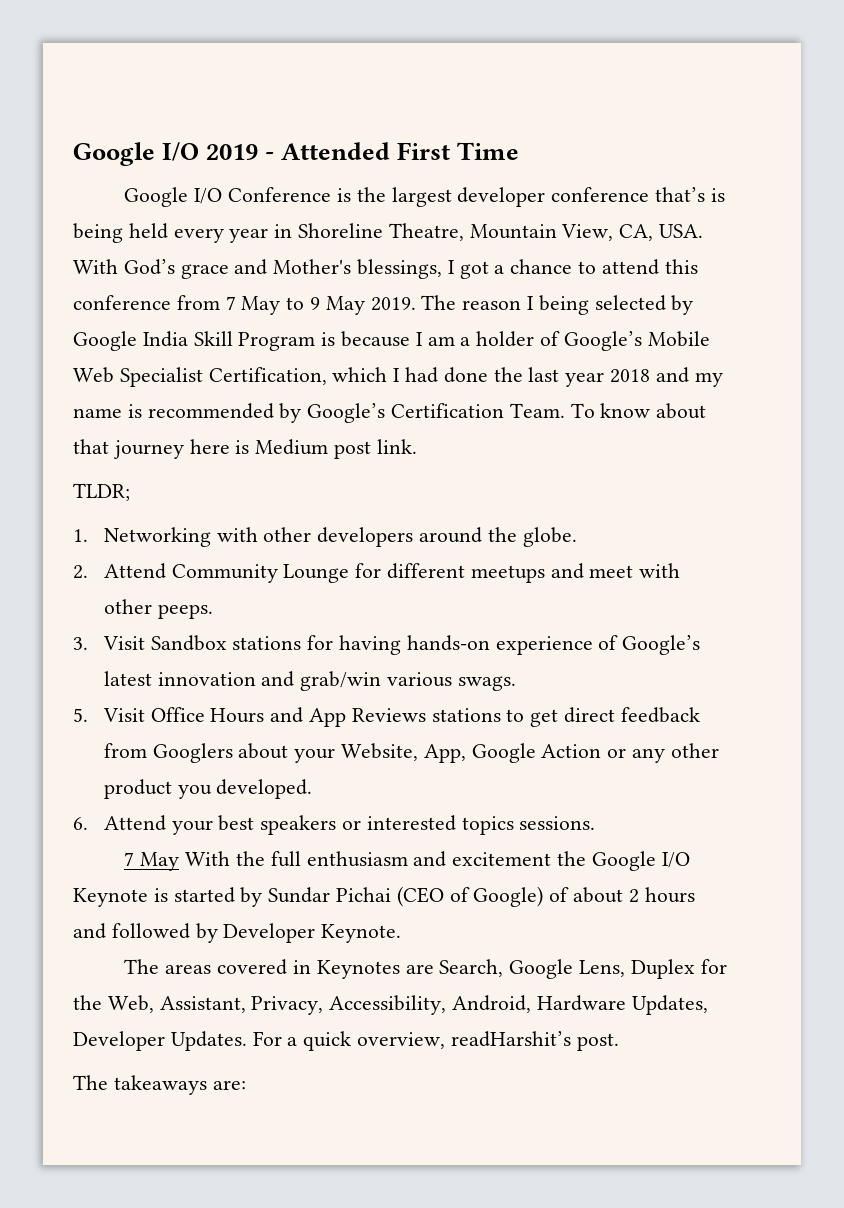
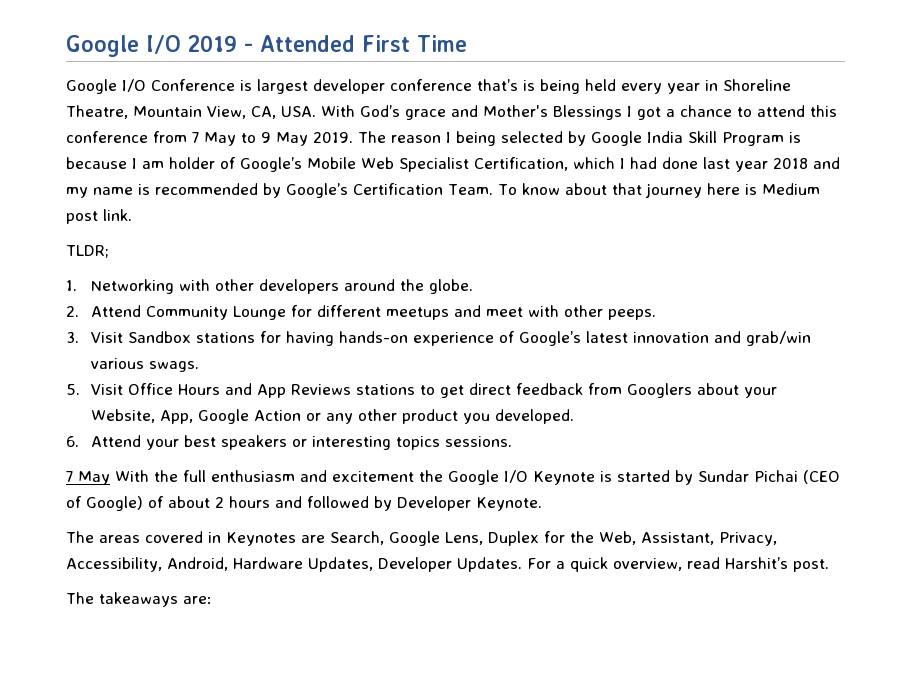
- Google I/O Conference is the largest developer conference that’s is being held every year in Shoreline Theatre, Mountain View, CA, USA. With God’s grace and Mother's blessings, I got a chance to attend this conference from 7 May to 9 May 2019.
+ Google I/O Conference is largest developer conference that’s is being held every year in Shoreline Theatre, Mountain View, CA, USA. With God’s grace and Mother's Blessings I got a chance to attend this conference from 7 May to 9 May 2019.
- The reason I being selected by Google India Skill Program is because I am a holder of Google’s Mobile Web Specialist Certification, which I had done the last year 2018 and my name is recommended by Google’s Certification Team.
+ The reason I being selected by Google India Skill Program is because I am holder of Google’s Mobile Web Specialist Certification, which I had done last year 2018 and my name is recommended by Google’s Certification Team.
- 6. Attend your best speakers or interested topics sessions.
+ 6. Attend your best speakers or interesting topics sessions.
- For a quick overview, readHarshit’s post.
+ For a quick overview, read Harshit’s post.

